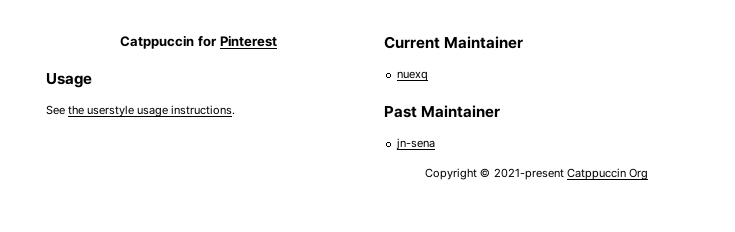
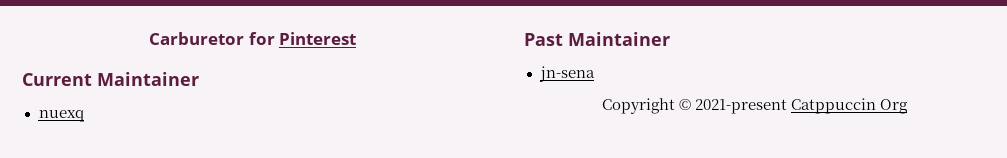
- Catppuccin for Pinterest
+ Carburetor for Pinterest
- Usage
- See the userstyle usage instructions.

